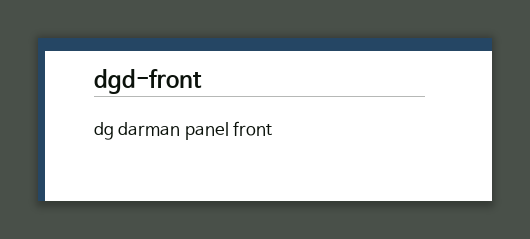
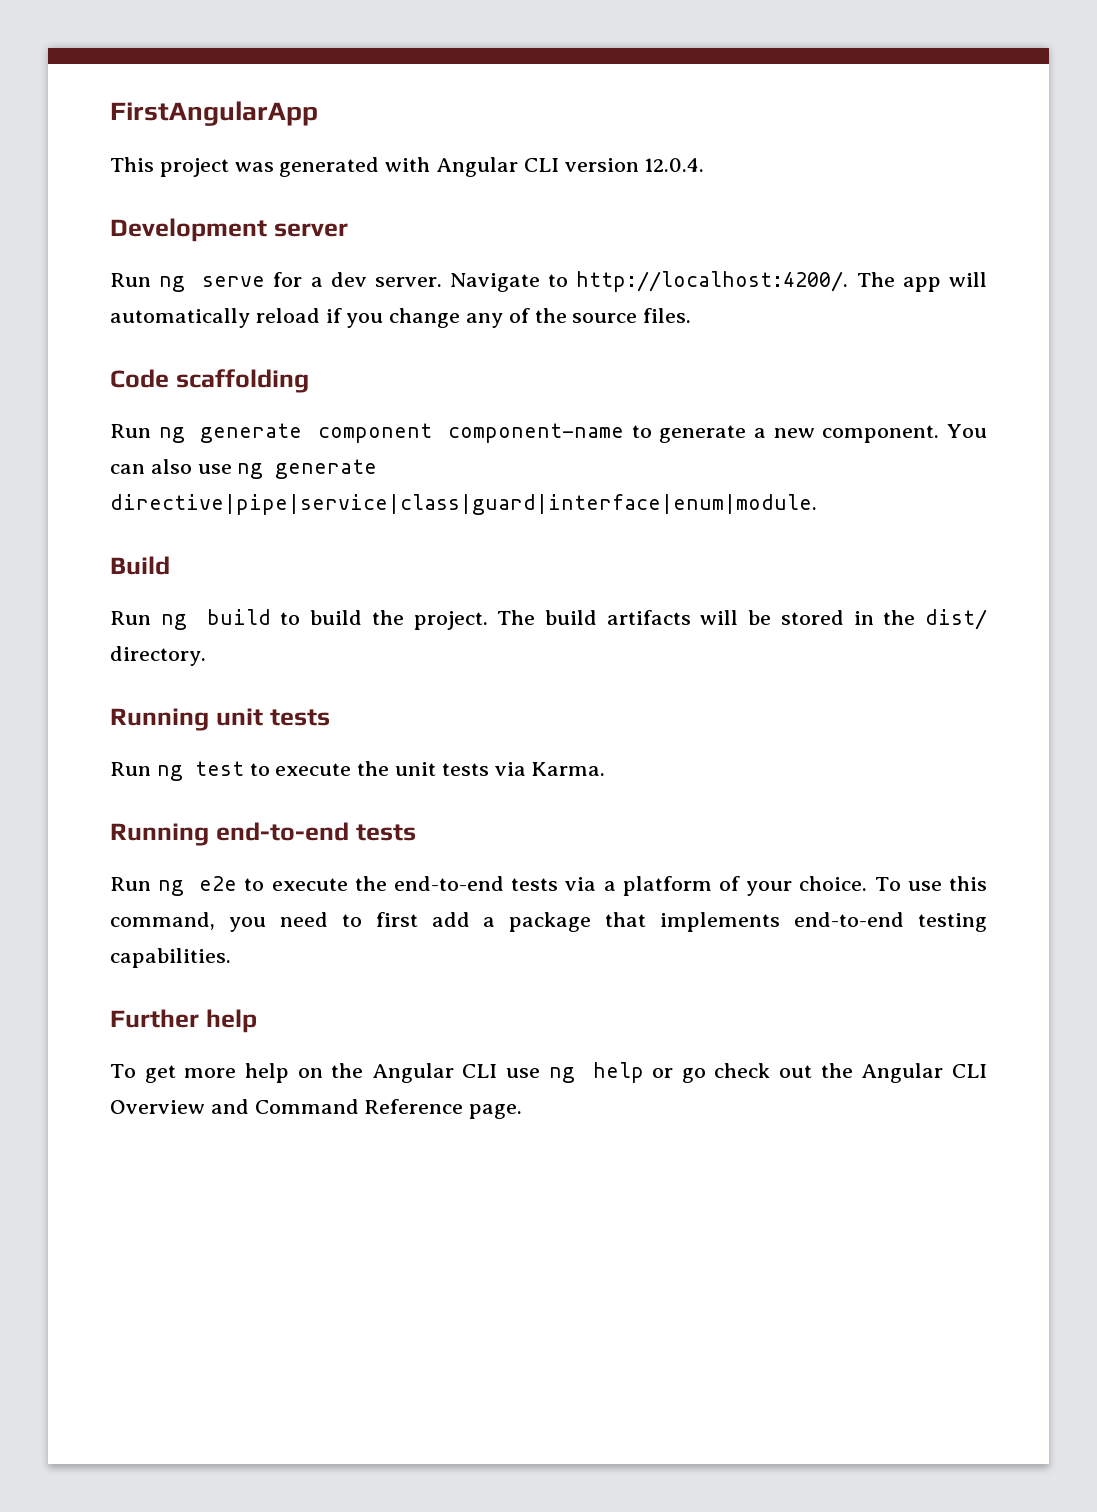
- dgd-front
- dg darman panel front
+ FirstAngularApp
+ This project was generated with Angular CLI version 12.0.4.
+ Development server
+ Run ng serve for a dev server. Navigate to http://localhost:4200/. The app will automatically reload if you change any of the source files.
+ Code scaffolding
+ Run ng generate component component-name to generate a new component. You can also use ng generate directive|pipe|service|class|guard|interface|enum|module.
+ Build
+ Run ng build to build the project. The build artifacts will be stored in the dist/ directory.
+ Running unit tests
+ Run ng test to execute the unit tests via Karma.
+ Running end-to-end tests
+ Run ng e2e to execute the end-to-end tests via a platform of your choice. To use this command, you need to first add a package that implements end-to-end testing capabilities.
+ Further help
+ To get more help on the Angular CLI use ng help or go check out the Angular CLI Overview and Command Reference page.

